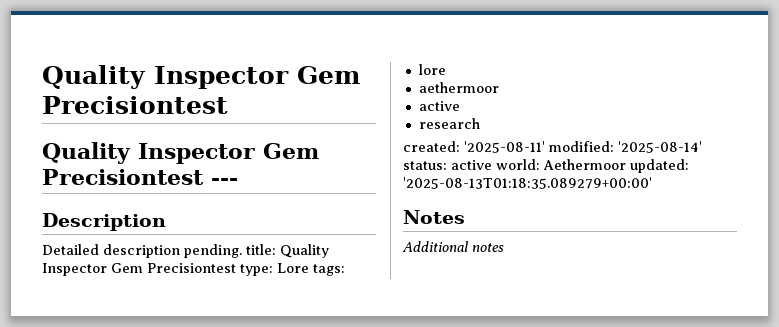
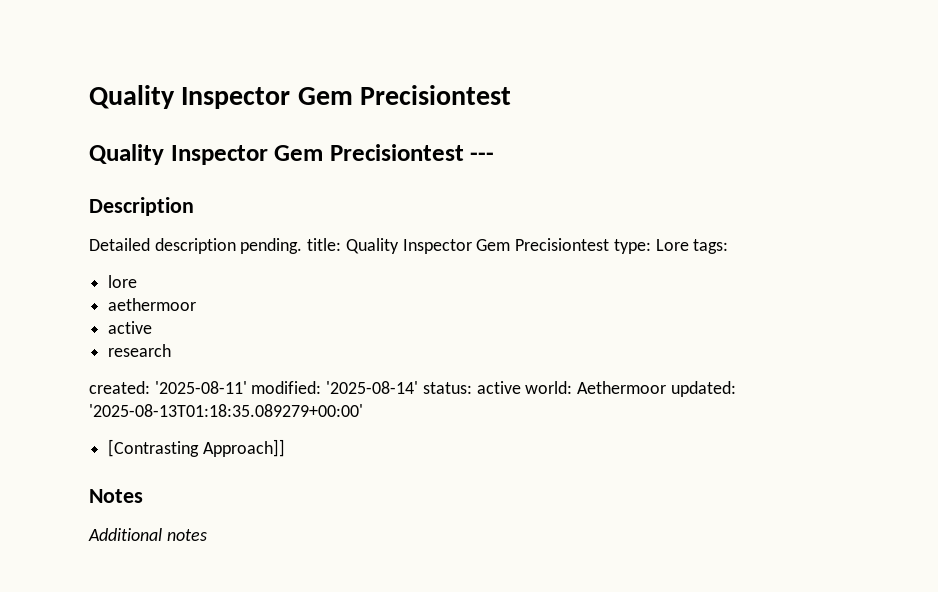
+ [Contrasting Approach]]

